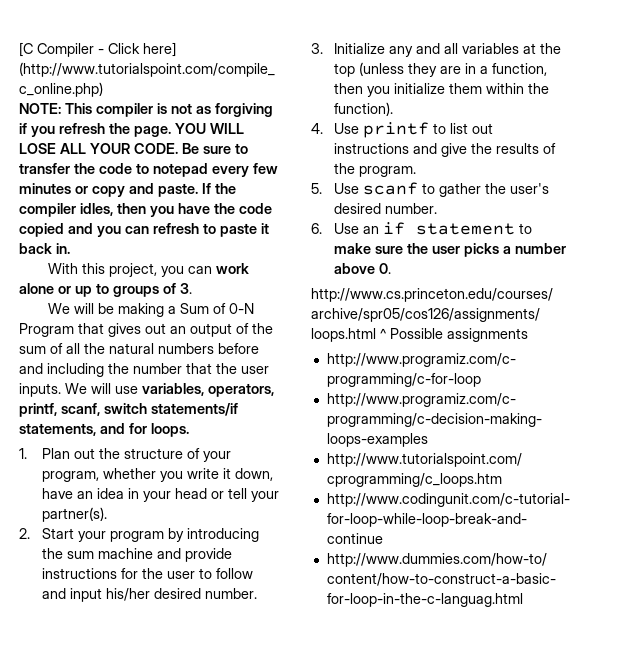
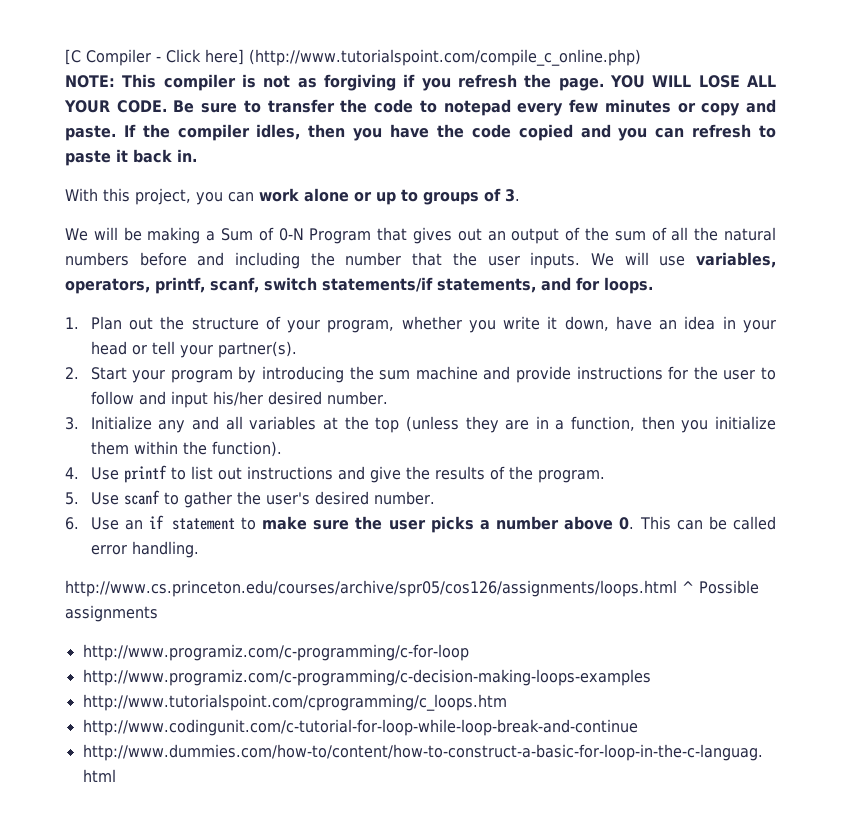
- 6. Use an if statement to make sure the user picks a number above 0.
+ 6. Use an if statement to make sure the user picks a number above 0. This can be called error handling.

